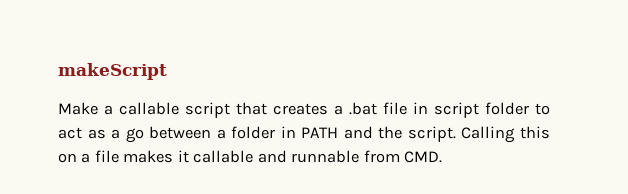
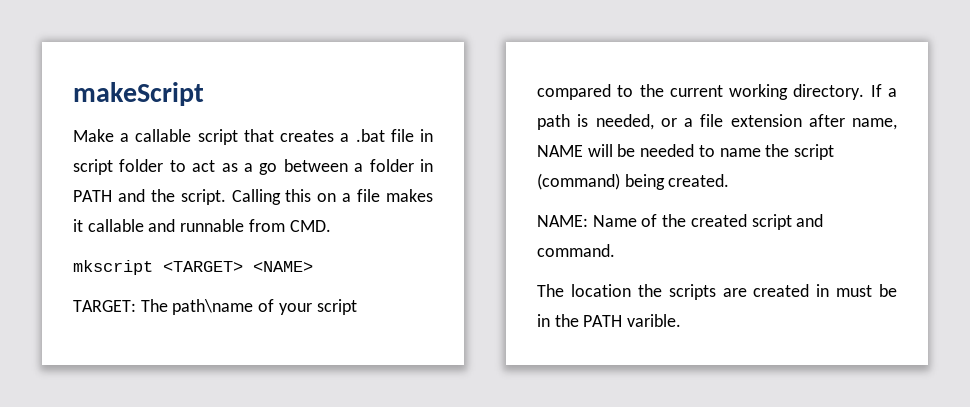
+ mkscript <TARGET> <NAME>
+ TARGET: The path\name of your script compared to the current working directory. If a path is needed, or a file extension after name, NAME will be needed to name the script (command) being created.
+ NAME: Name of the created script and command.
+ The location the scripts are created in must be in the PATH varible.

